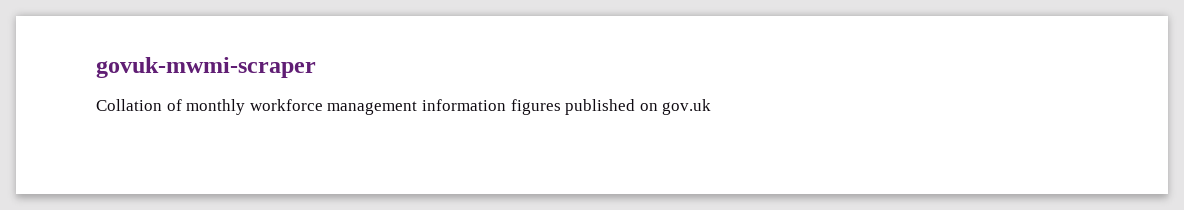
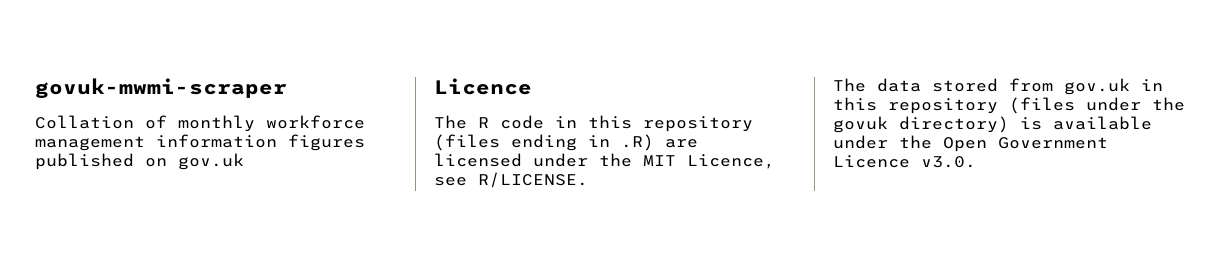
  Collation of monthly workforce management information figures published on gov.uk
+ Licence
+ The R code in this repository (files ending in .R) are licensed under the MIT Licence, see R/LICENSE.
+ The data stored from gov.uk in this repository (files under the govuk directory) is available under the Open Government Licence v3.0.

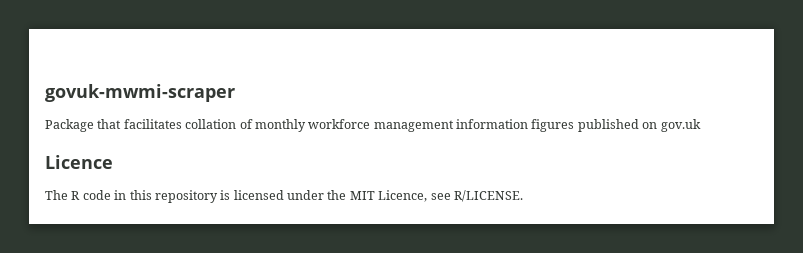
- Collation of monthly workforce management information figures published on gov.uk
+ Package that facilitates collation of monthly workforce management information figures published on gov.uk
- The R code in this repository (files ending in .R) are licensed under the MIT Licence, see R/LICENSE.
+ The R code in this repository is licensed under the MIT Licence, see R/LICENSE.
- The data stored from gov.uk in this repository (files under the govuk directory) is available under the Open Government Licence v3.0.

